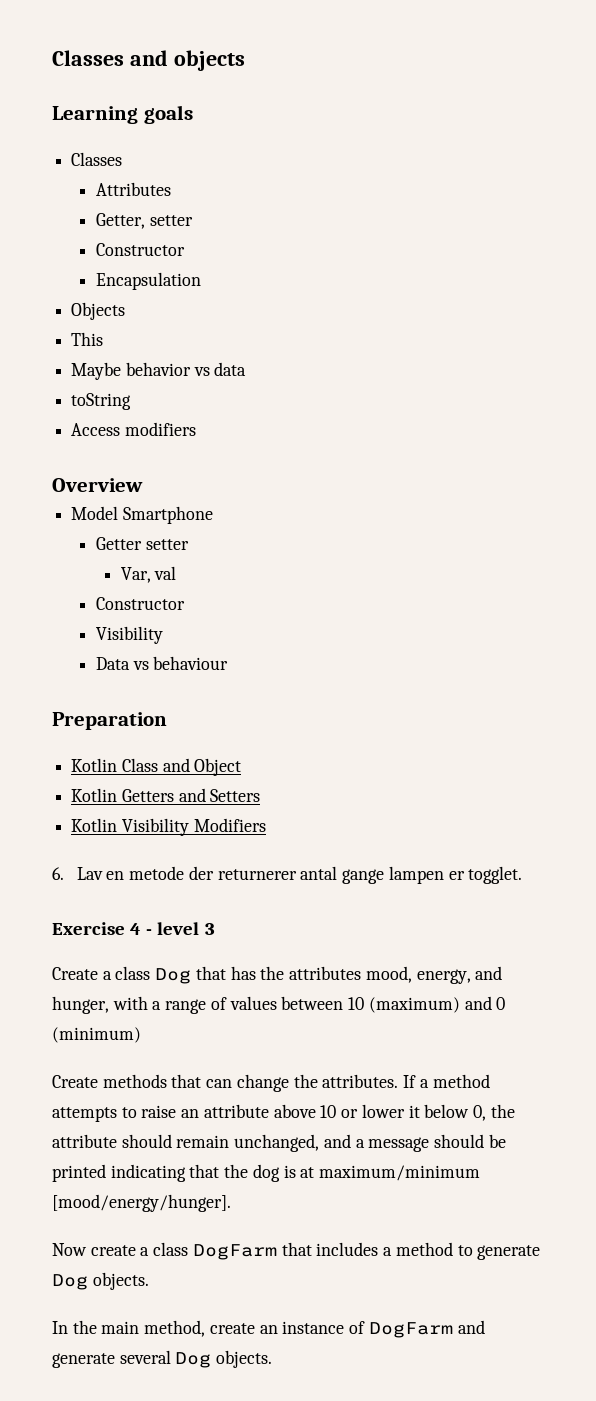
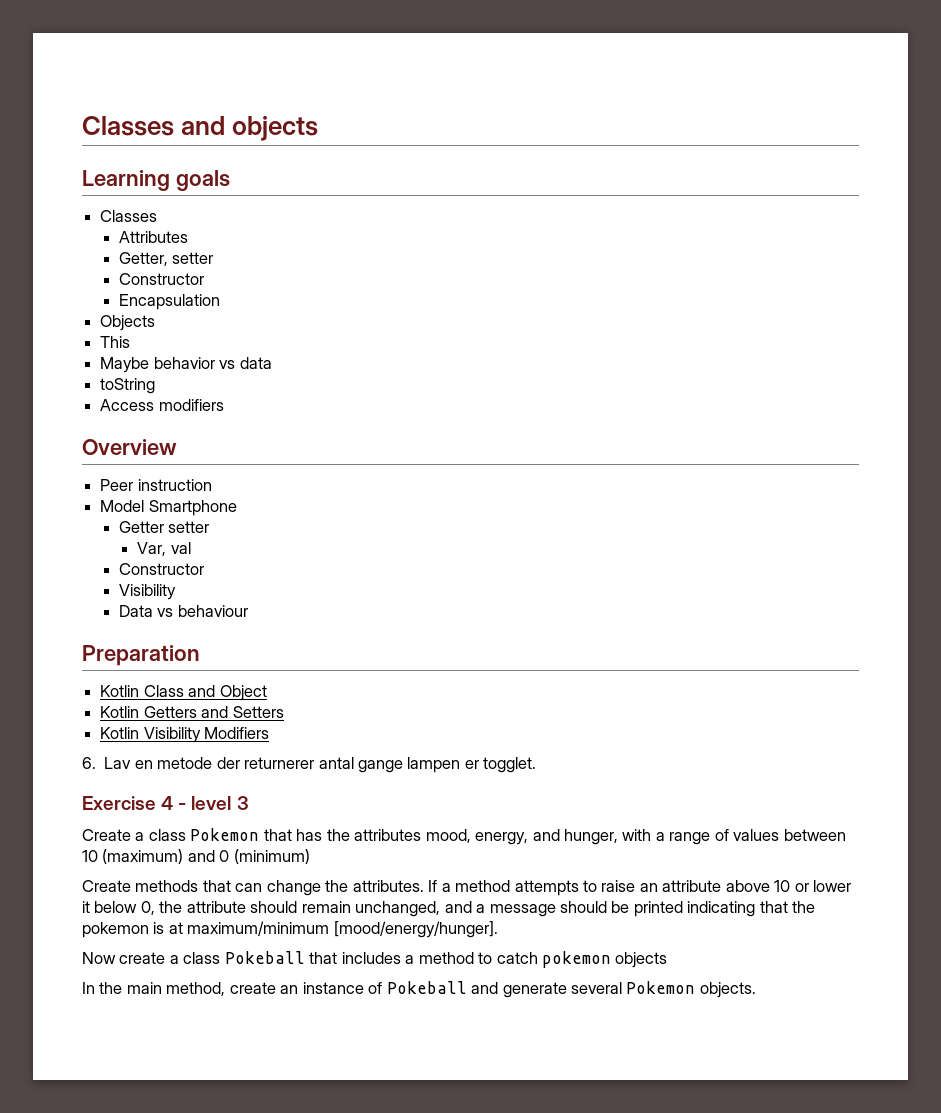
+ Peer instruction
- Create a class Dog that has the attributes mood, energy, and hunger, with a range of values between 10 (maximum) and 0 (minimum)
+ Create a class Pokemon that has the attributes mood, energy, and hunger, with a range of values between 10 (maximum) and 0 (minimum)
- If a method attempts to raise an attribute above 10 or lower it below 0, the attribute should remain unchanged, and a message should be printed indicating that the dog is at maximum/minimum [mood/energy/hunger].
+ If a method attempts to raise an attribute above 10 or lower it below 0, the attribute should remain unchanged, and a message should be printed indicating that the pokemon is at maximum/minimum [mood/energy/hunger].
- Now create a class DogFarm that includes a method to generate Dog objects.
+ Now create a class Pokeball that includes a method to catch pokemon objects
- In the main method, create an instance of DogFarm and generate several Dog objects.
+ In the main method, create an instance of Pokeball and generate several Pokemon objects.

